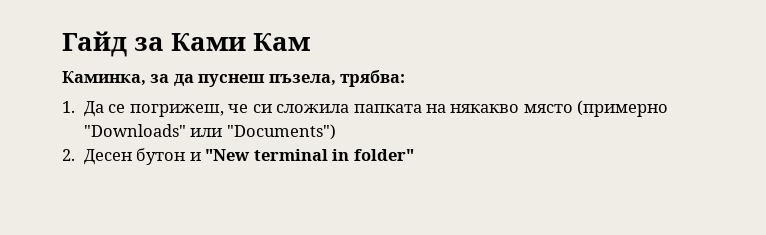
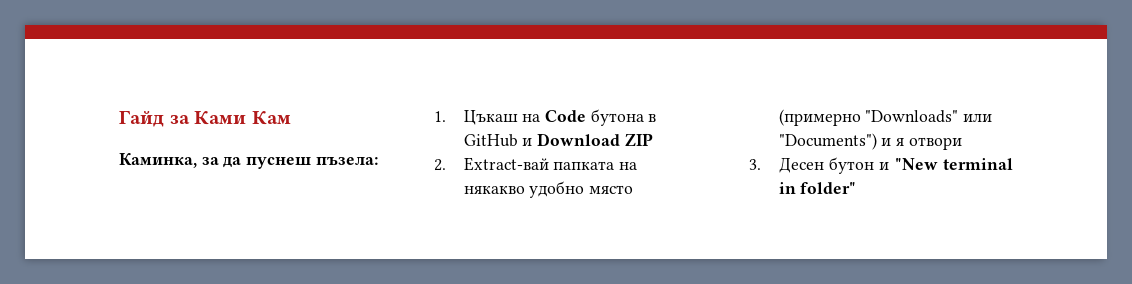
- Каминка, за да пуснеш пъзела, трябва:
+ Каминка, за да пуснеш пъзела:
- 1. Да се погрижеш, че си сложила папката на някакво място (примерно "Downloads" или "Documents")
- 2. Десен бутон и "New terminal in folder"
+ 1. Цъкаш на Code бутона в GitHub и Download ZIP
+ 2. Extract-вай папката на някакво удобно място (примерно "Downloads" или "Documents") и я отвори
+ 3. Десен бутон и "New terminal in folder"

